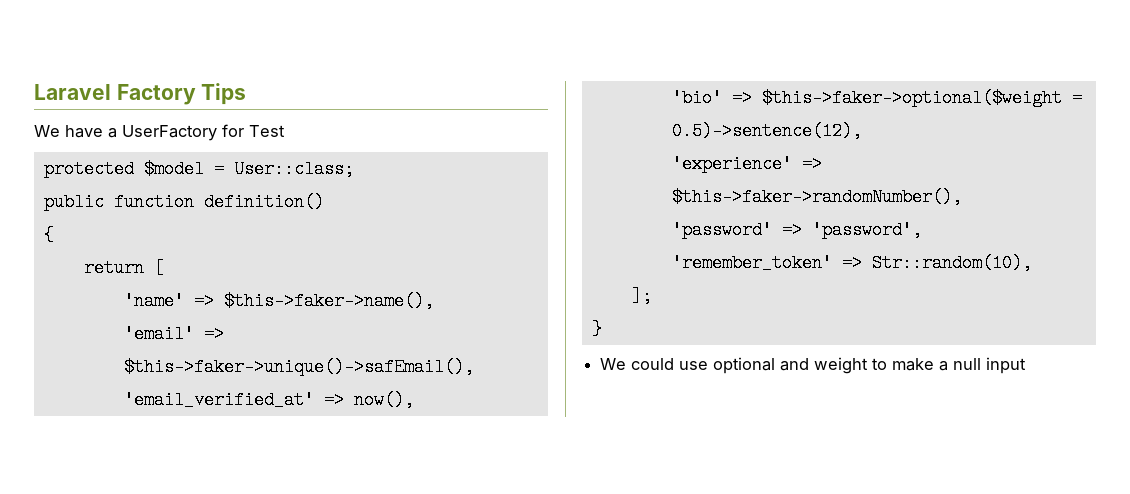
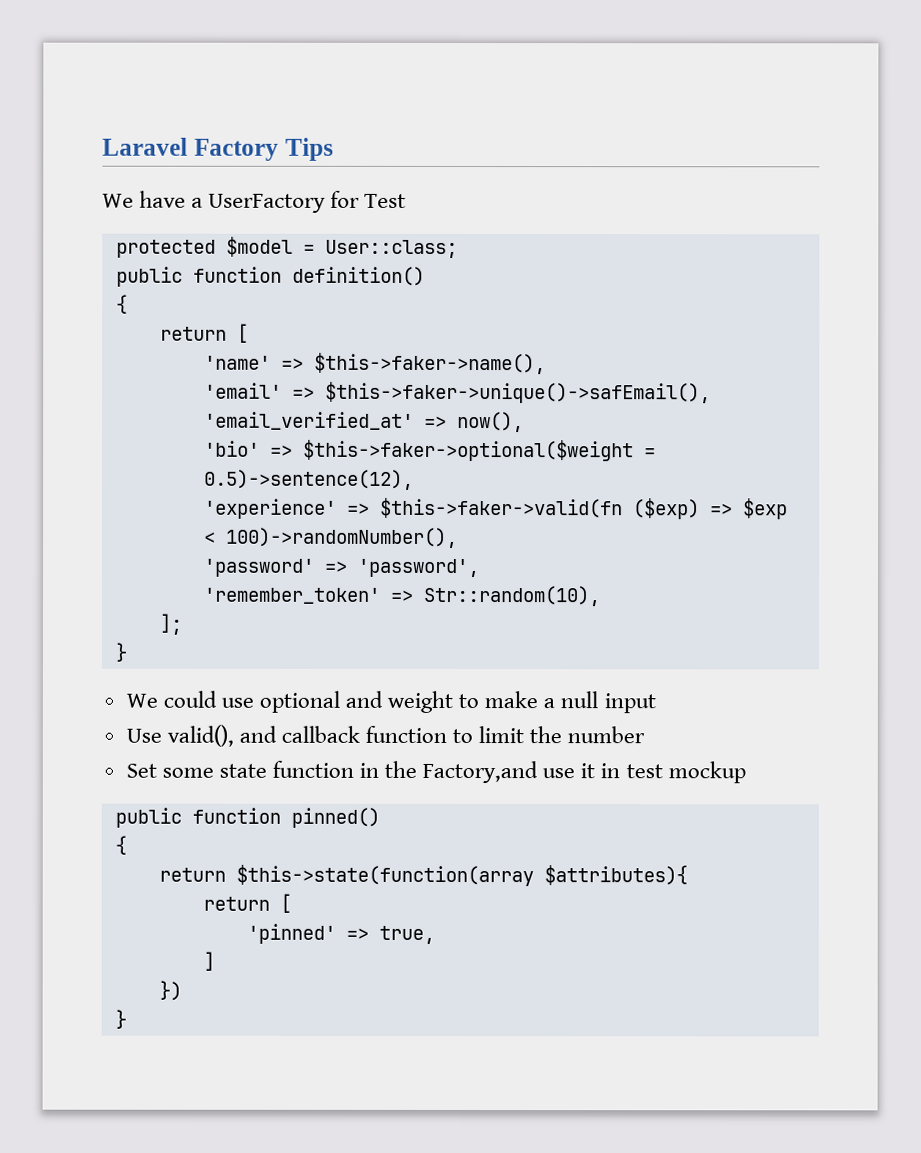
- 'experience' => $this->faker->randomNumber(),
+ 'experience' => $this->faker->valid(fn ($exp) => $exp < 100)->randomNumber(),
+ Use valid(), and callback function to limit the number
+ Set some state function in the Factory,and use it in test mockup
+ public function pinned()
+ {
+ return $this->state(function(array $attributes){
+ return [
+ 'pinned' => true,
+ ]
+ })
+ }

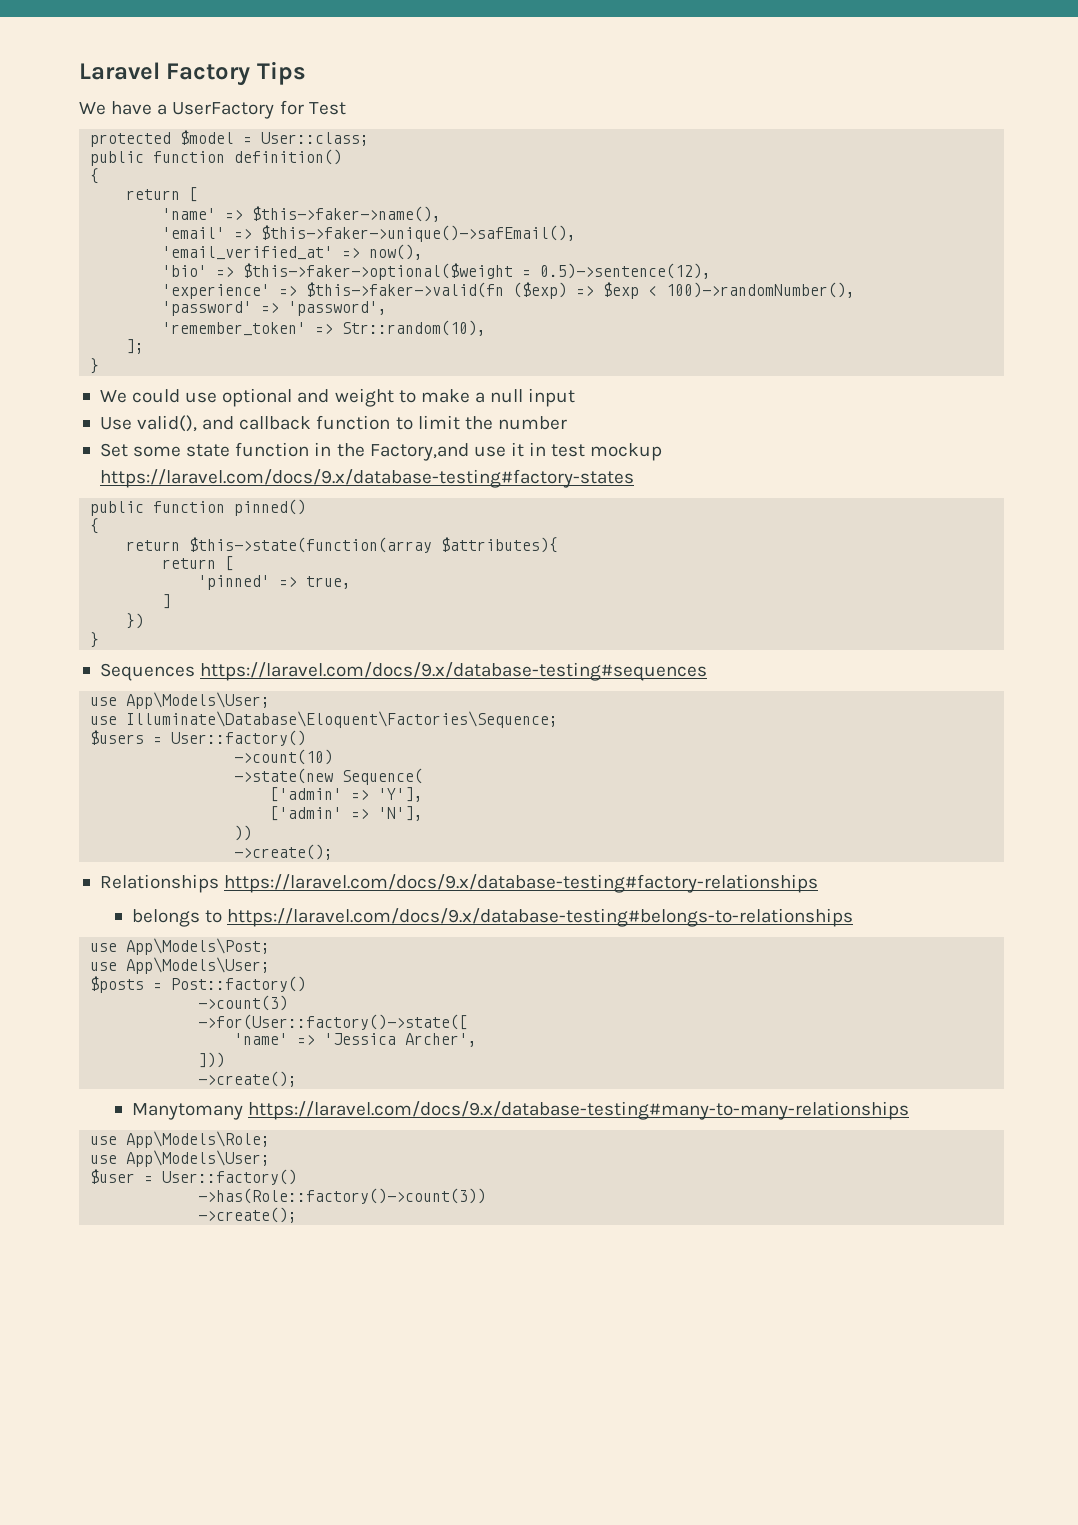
- Set some state function in the Factory,and use it in test mockup
+ Set some state function in the Factory,and use it in test mockup https://laravel.com/docs/9.x/database-testing#factory-states
+ Sequences https://laravel.com/docs/9.x/database-testing#sequences
+ use App\Models\User;
+ use Illuminate\Database\Eloquent\Factories\Sequence;
+ $users = User::factory()
+ ->count(10)
+ ->state(new Sequence(
+ ['admin' => 'Y'],
+ ['admin' => 'N'],
+ ))
+ ->create();
+ Relationships https://laravel.com/docs/9.x/database-testing#factory-relationships
+ belongs to https://laravel.com/docs/9.x/database-testing#belongs-to-relationships
+ use App\Models\Post;
+ use App\Models\User;
+ $posts = Post::factory()
+ ->count(3)
+ ->for(User::factory()->state([
+ 'name' => 'Jessica Archer',
+ ]))
+ ->create();
+ Manytomany https://laravel.com/docs/9.x/database-testing#many-to-many-relationships
+ use App\Models\Role;
+ use App\Models\User;
+ $user = User::factory()
+ ->has(Role::factory()->count(3))
+ ->create();

